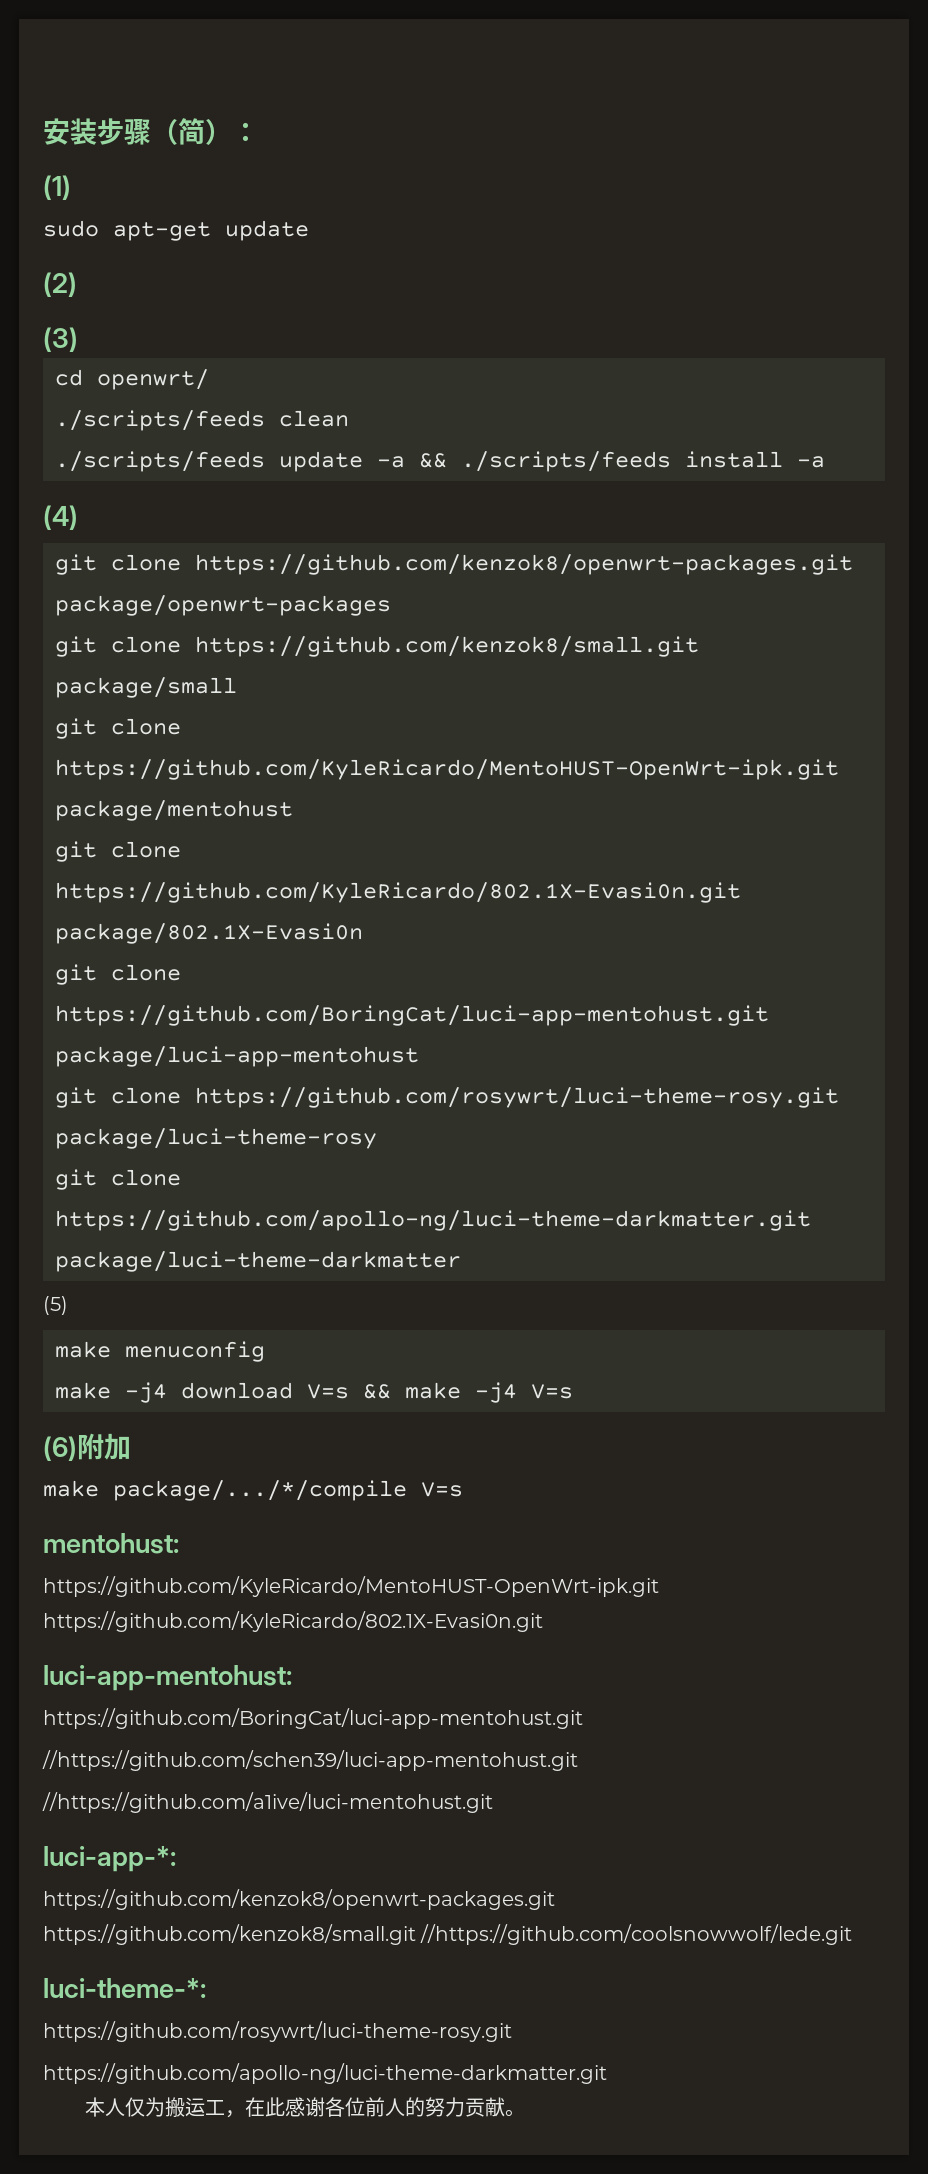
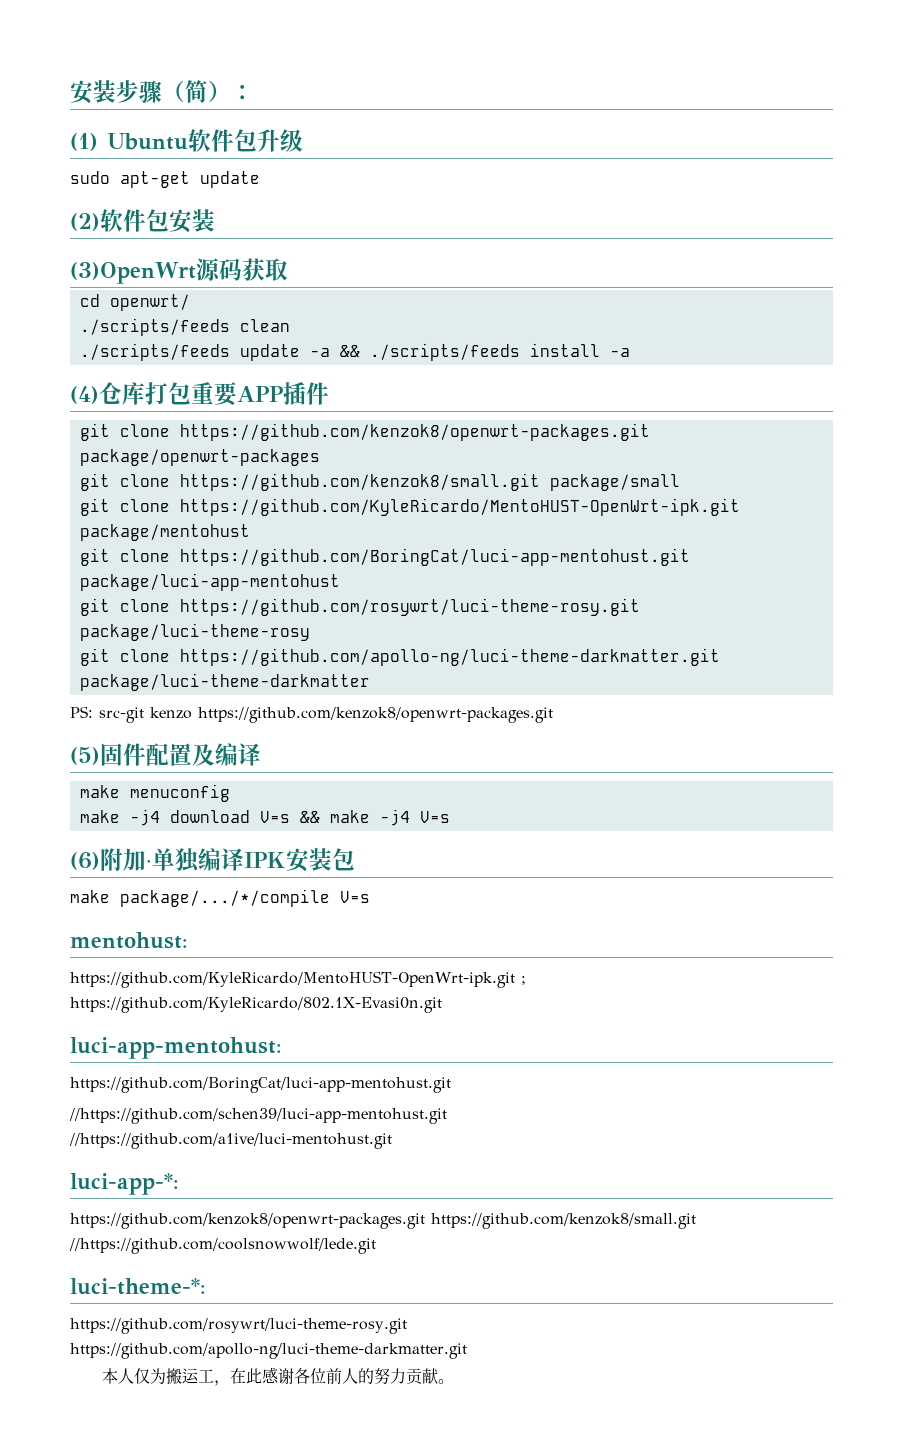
- (1)
+ (1) Ubuntu软件包升级
- (2)
- (3)
+ (2)软件包安装
+ (3)OpenWrt源码获取
- (4)
+ (4)仓库打包重要APP插件
- git clone https://github.com/KyleRicardo/802.1X-Evasi0n.git package/802.1X-Evasi0n
- (5)
+ PS: src-git kenzo https://github.com/kenzok8/openwrt-packages.git
+ (5)固件配置及编译
- (6)附加
+ (6)附加·单独编译IPK安装包
- https://github.com/KyleRicardo/MentoHUST-OpenWrt-ipk.git https://github.com/KyleRicardo/802.1X-Evasi0n.git
+ https://github.com/KyleRicardo/MentoHUST-OpenWrt-ipk.git ; https://github.com/KyleRicardo/802.1X-Evasi0n.git

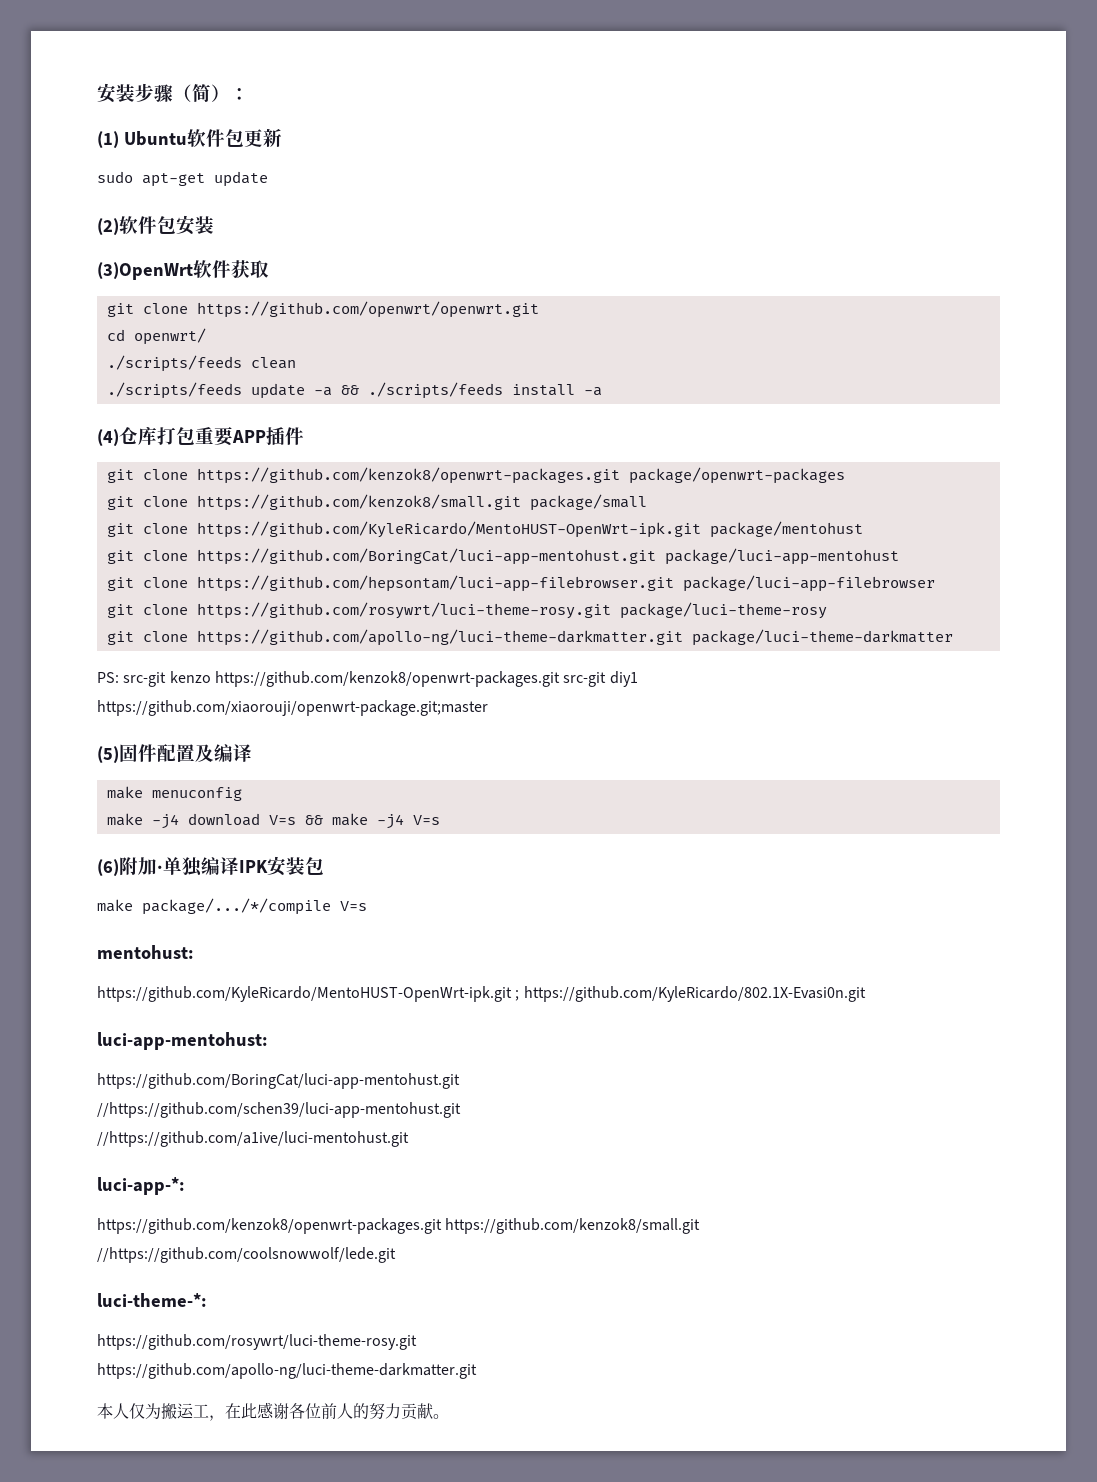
- (1) Ubuntu软件包升级
+ (1) Ubuntu软件包更新
- (3)OpenWrt源码获取
+ (3)OpenWrt软件获取
+ git clone https://github.com/openwrt/openwrt.git
+ git clone https://github.com/hepsontam/luci-app-filebrowser.git package/luci-app-filebrowser
- PS: src-git kenzo https://github.com/kenzok8/openwrt-packages.git
+ PS: src-git kenzo https://github.com/kenzok8/openwrt-packages.git src-git diy1 https://github.com/xiaorouji/openwrt-package.git;master

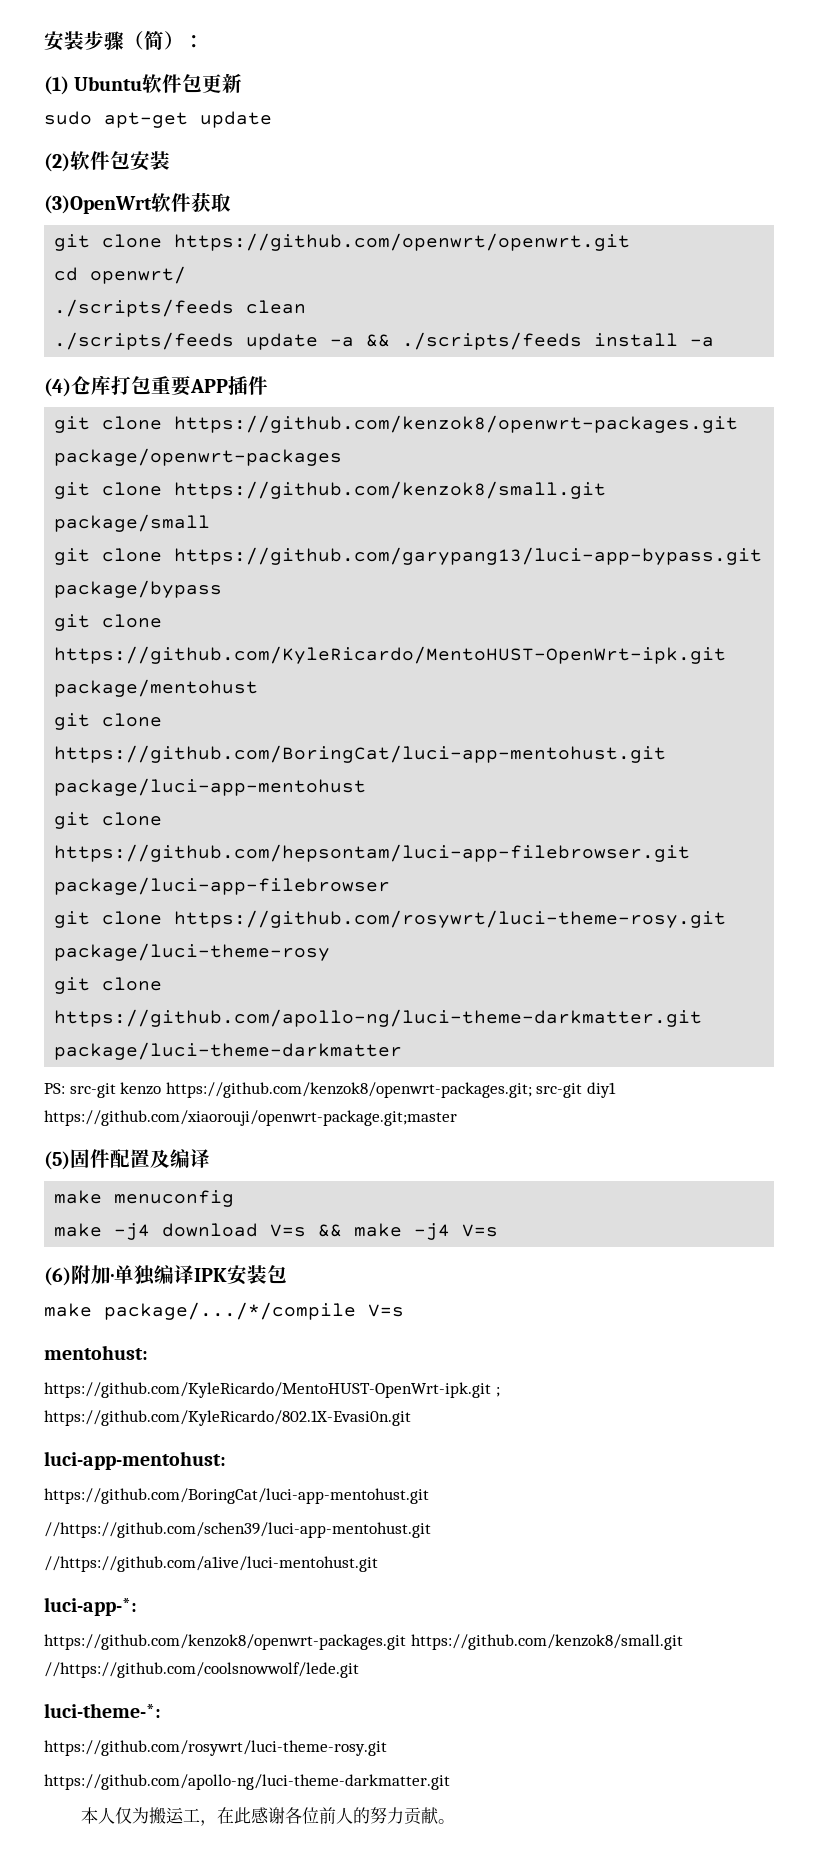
+ git clone https://github.com/garypang13/luci-app-bypass.git package/bypass
- PS: src-git kenzo https://github.com/kenzok8/openwrt-packages.git src-git diy1 https://github.com/xiaorouji/openwrt-package.git;master
+ PS: src-git kenzo https://github.com/kenzok8/openwrt-packages.git; src-git diy1 https://github.com/xiaorouji/openwrt-package.git;master

